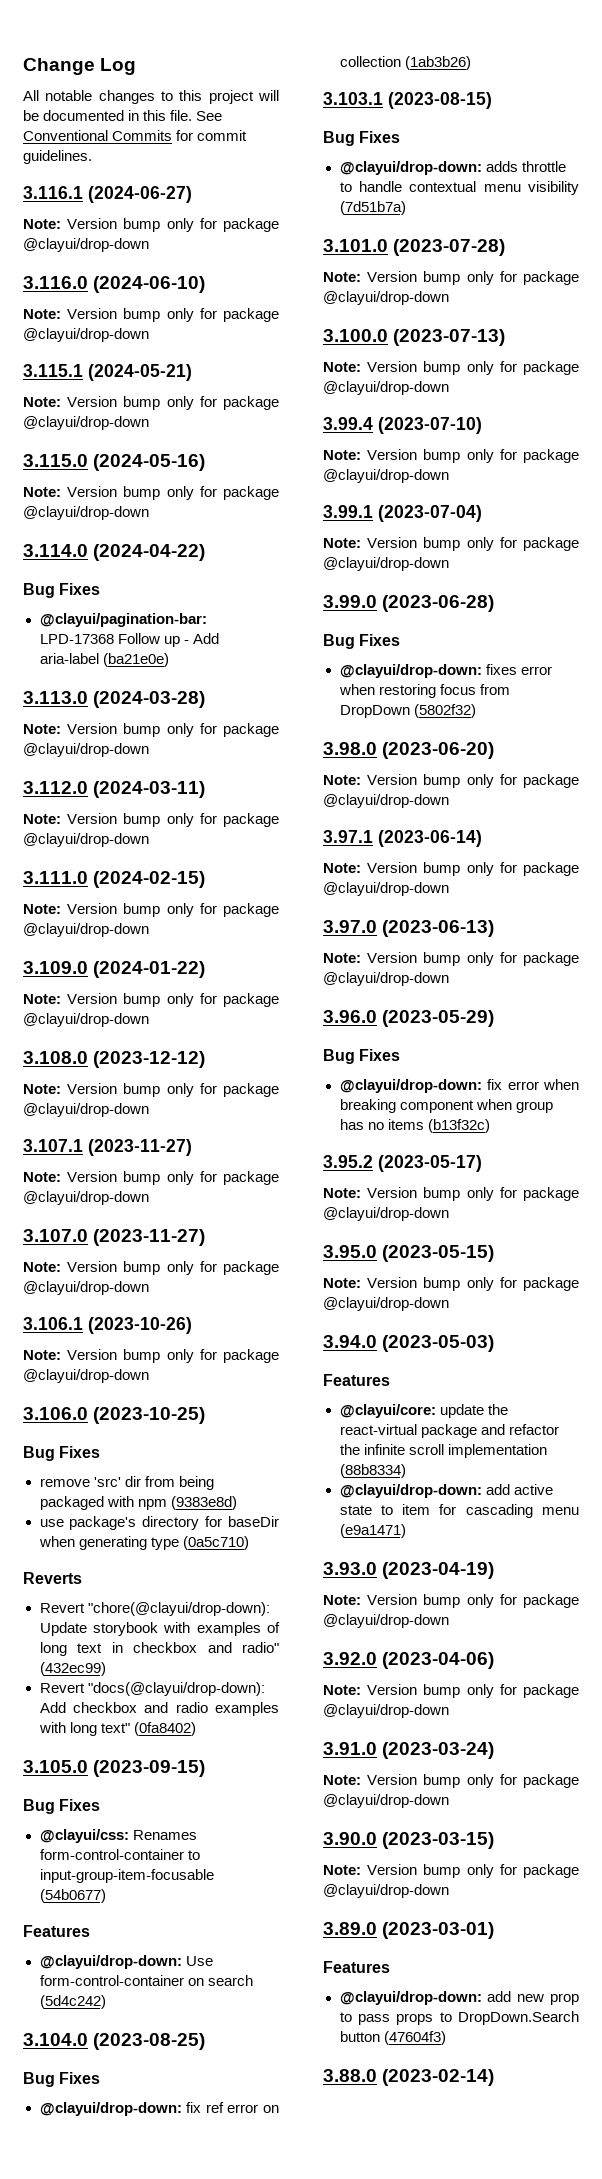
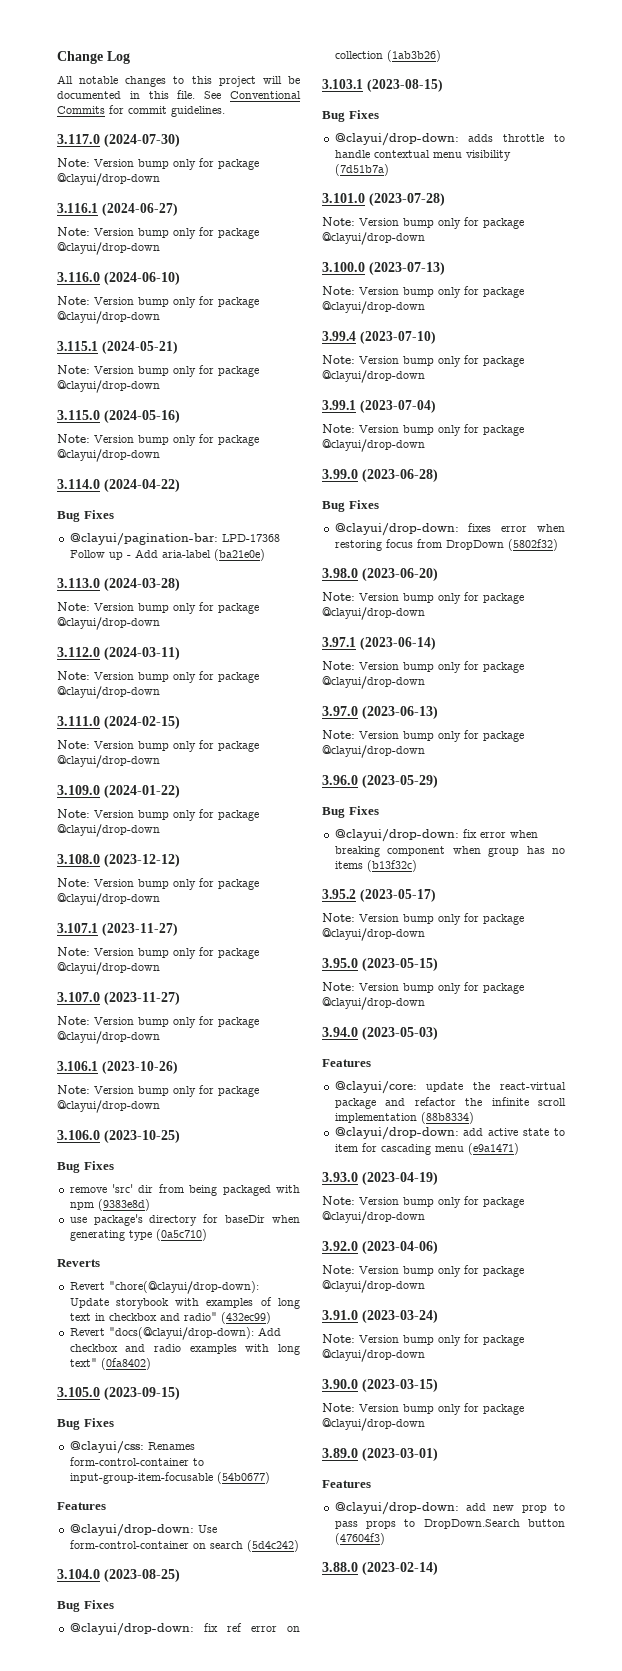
+ 3.117.0 (2024-07-30)
+ Note: Version bump only for package @clayui/drop-down

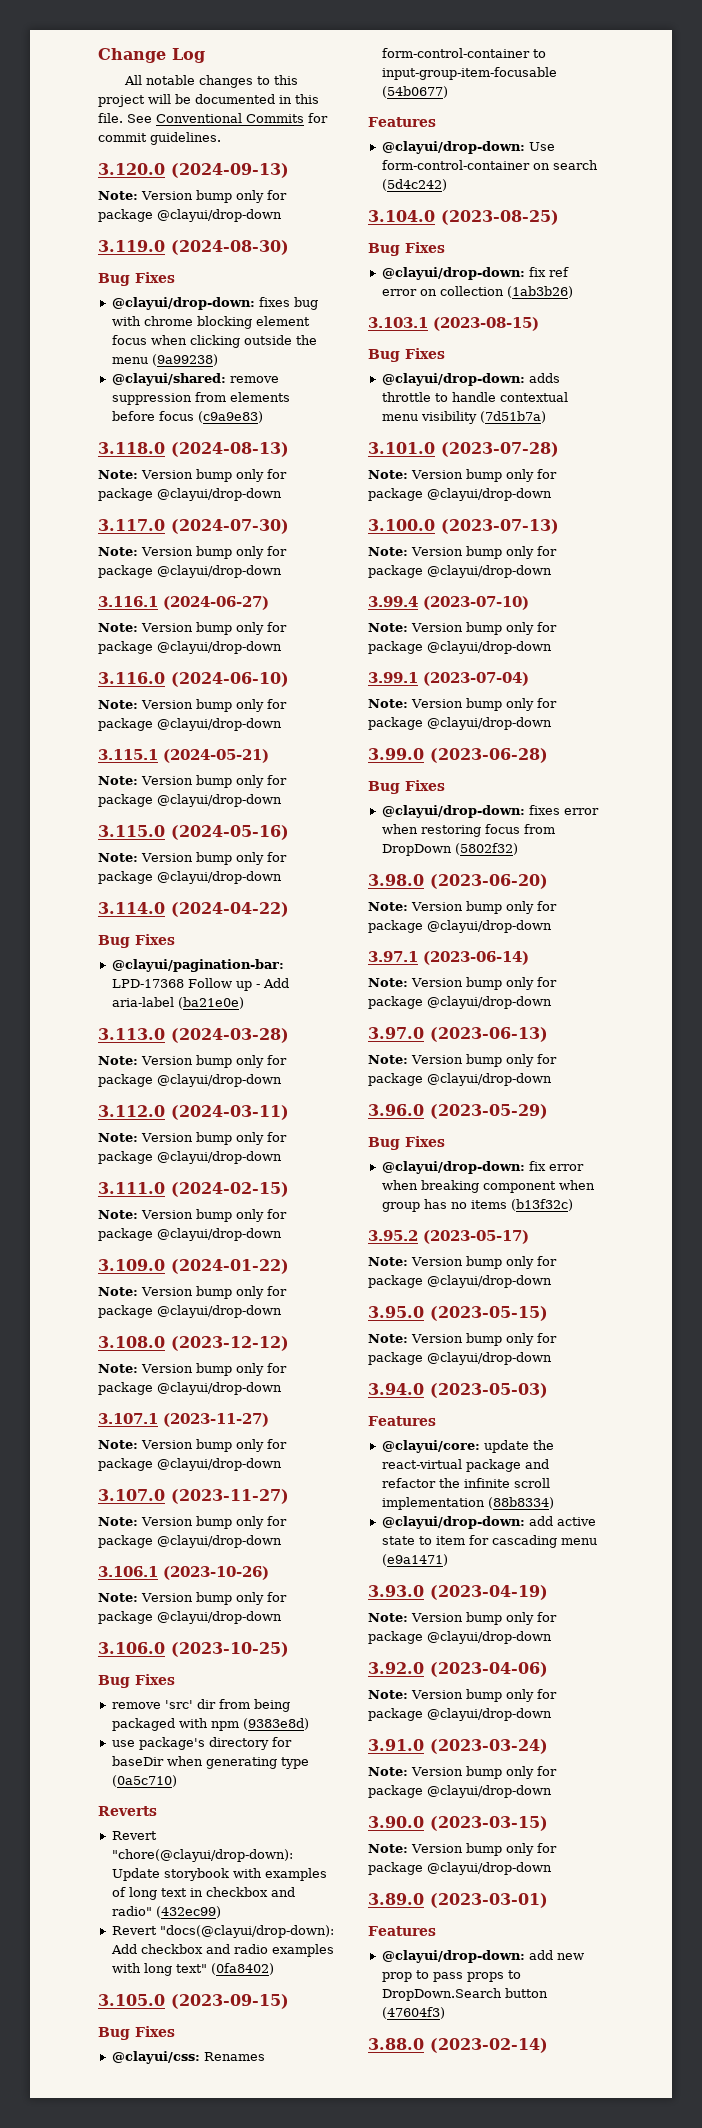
+ 3.120.0 (2024-09-13)
+ Note: Version bump only for package @clayui/drop-down
+ 3.119.0 (2024-08-30)
+ Bug Fixes
+ @clayui/drop-down: fixes bug with chrome blocking element focus when clicking outside the menu (9a99238)
+ @clayui/shared: remove suppression from elements before focus (c9a9e83)
+ 3.118.0 (2024-08-13)
+ Note: Version bump only for package @clayui/drop-down

